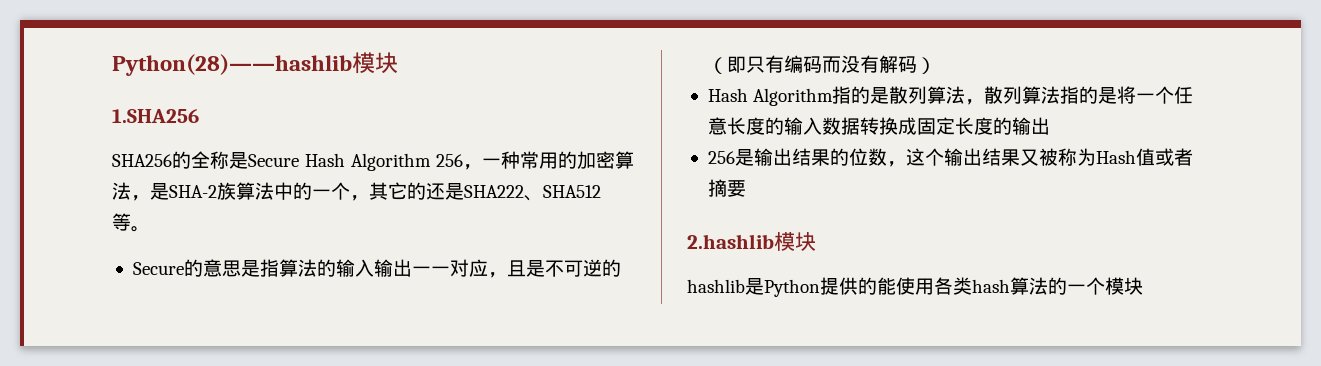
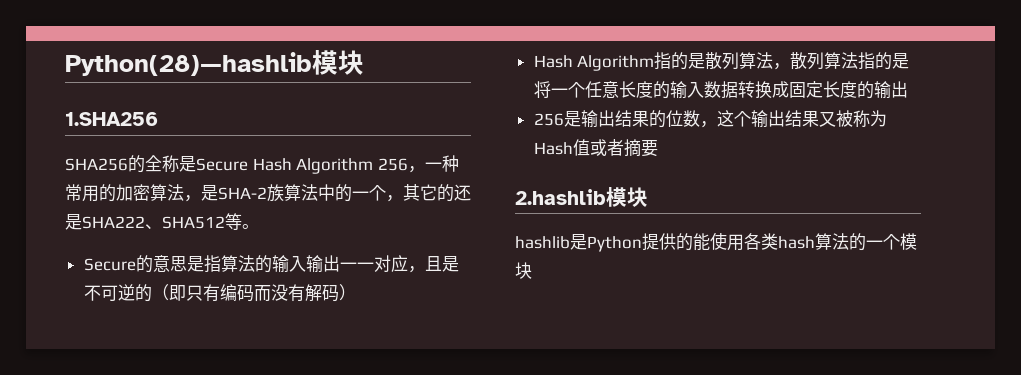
- Python(28)——hashlib模块
+ Python(28)—hashlib模块

